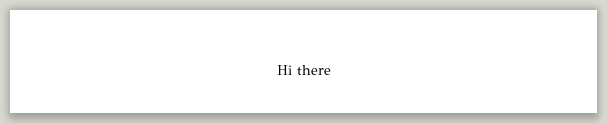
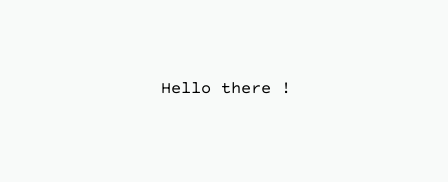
- Hi there
+ Hello there !

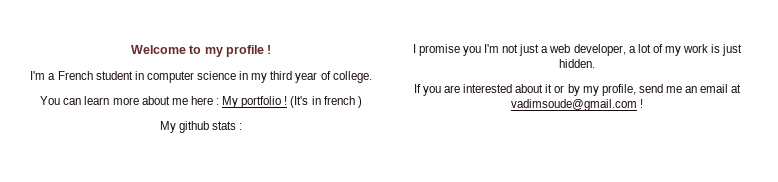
- Hello there !
+ Welcome to my profile !
+ I'm a French student in computer science in my third year of college.
+ You can learn more about me here : My portfolio ! (It's in french )
+ My github stats :
+ I promise you I'm not just a web developer, a lot of my work is just hidden.
+ If you are interested about it or by my profile, send me an email at vadimsoude@gmail.com !

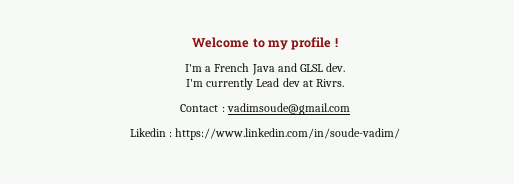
- I'm a French student in computer science in my third year of college.
- You can learn more about me here : My portfolio ! (It's in french )
- My github stats :
- I promise you I'm not just a web developer, a lot of my work is just hidden.
- If you are interested about it or by my profile, send me an email at vadimsoude@gmail.com !
+ I'm a French Java and GLSL dev.
+ I'm currently Lead dev at Rivrs.
+ Contact : vadimsoude@gmail.com
+ Likedin : https://www.linkedin.com/in/soude-vadim/

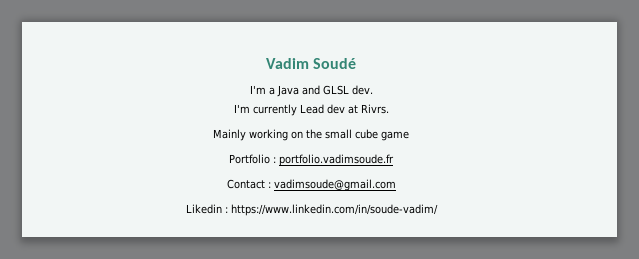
- Welcome to my profile !
+ Vadim Soudé
- I'm a French Java and GLSL dev.
+ I'm a Java and GLSL dev.
+ Mainly working on the small cube game
+ Portfolio : portfolio.vadimsoude.fr

